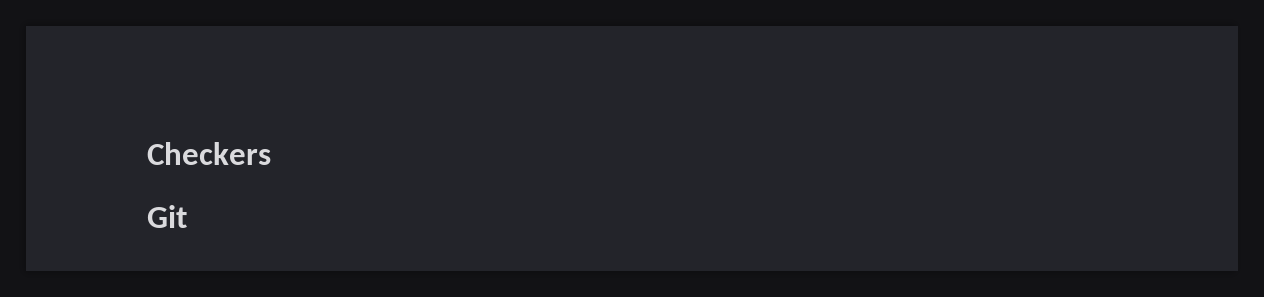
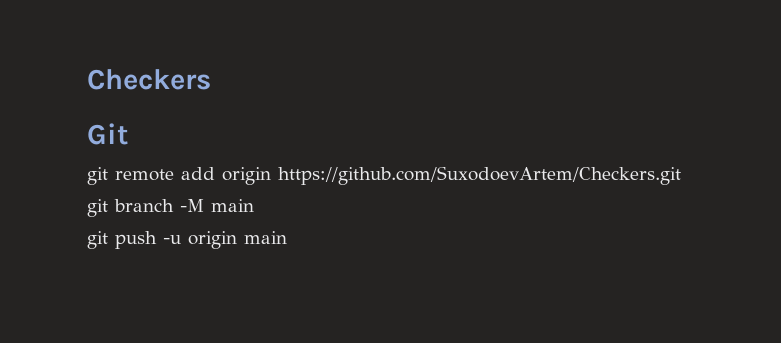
+ git remote add origin https://github.com/SuxodoevArtem/Checkers.git
+ git branch -M main
+ git push -u origin main

